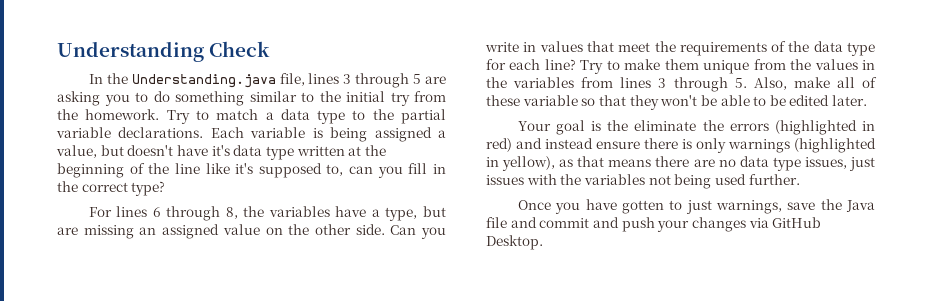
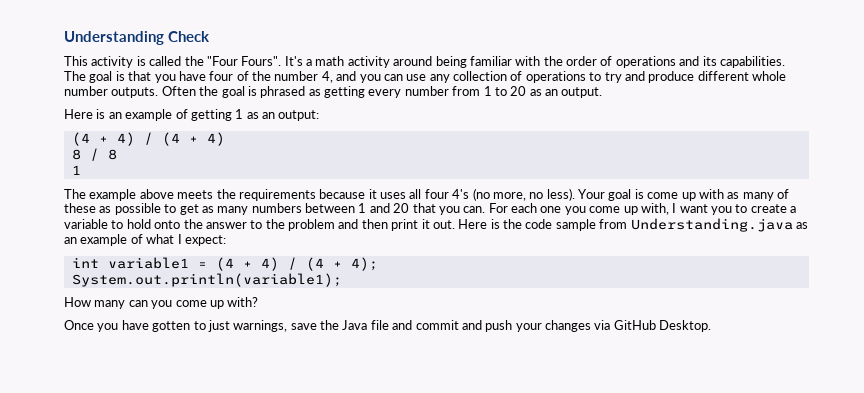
- In the Understanding.java file, lines 3 through 5 are asking you to do something similar to the initial try from the homework. Try to match a data type to the partial variable declarations. Each variable is being assigned a value, but doesn't have it's data type written at the beginning of the line like it's supposed to, can you fill in the correct type?
- For lines 6 through 8, the variables have a type, but are missing an assigned value on the other side. Can you write in values that meet the requirements of the data type for each line? Try to make them unique from the values in the variables from lines 3 through 5. Also, make all of these variable so that they won't be able to be edited later.
- Your goal is the eliminate the errors (highlighted in red) and instead ensure there is only warnings (highlighted in yellow), as that means there are no data type issues, just issues with the variables not being used further.
+ This activity is called the "Four Fours". It's a math activity around being familiar with the order of operations and its capabilities. The goal is that you have four of the number 4, and you can use any collection of operations to try and produce different whole number outputs. Often the goal is phrased as getting every number from 1 to 20 as an output.
+ Here is an example of getting 1 as an output:
+ (4 + 4) / (4 + 4)
+ 8 / 8
+ 1
+ The example above meets the requirements because it uses all four 4's (no more, no less). Your goal is come up with as many of these as possible to get as many numbers between 1 and 20 that you can. For each one you come up with, I want you to create a variable to hold onto the answer to the problem and then print it out. Here is the code sample from Understanding.java as an example of what I expect:
+ int variable1 = (4 + 4) / (4 + 4);
+ System.out.println(variable1);
+ How many can you come up with?

